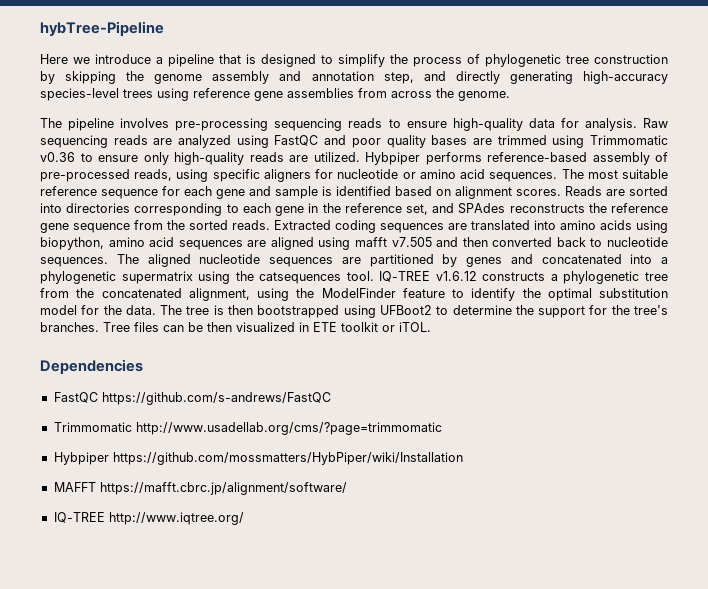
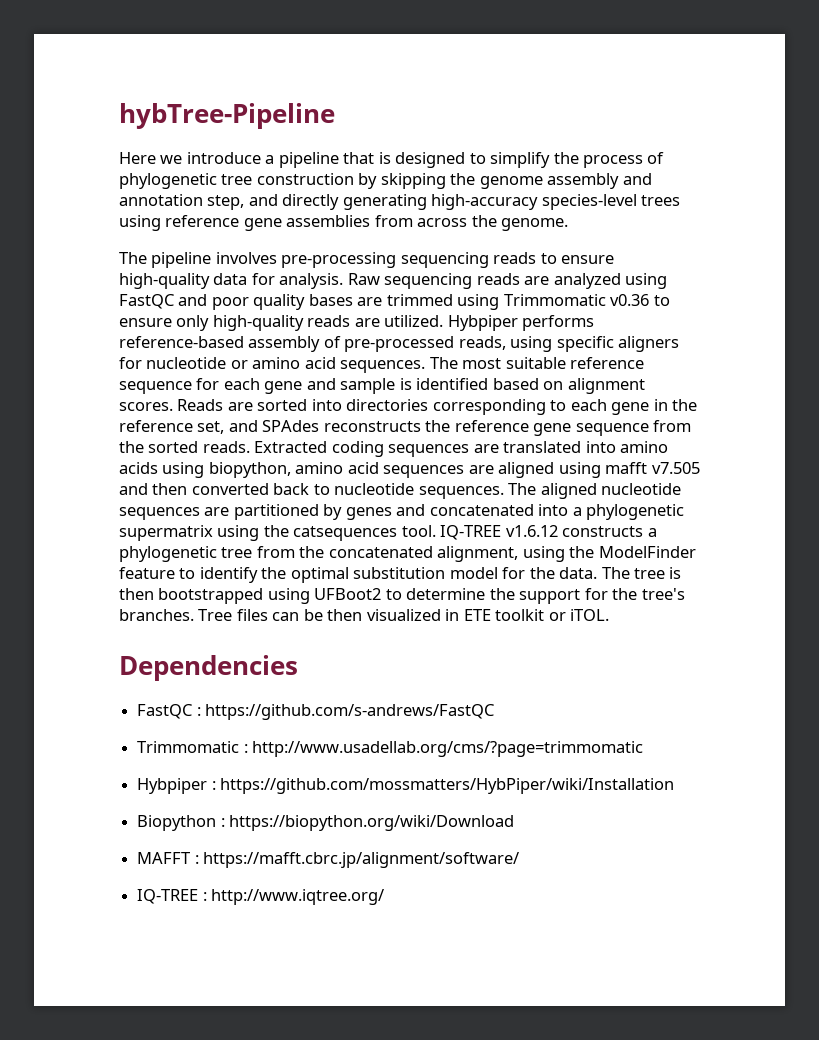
- FastQC https://github.com/s-andrews/FastQC
+ FastQC : https://github.com/s-andrews/FastQC
- Trimmomatic http://www.usadellab.org/cms/?page=trimmomatic
+ Trimmomatic : http://www.usadellab.org/cms/?page=trimmomatic
- Hybpiper https://github.com/mossmatters/HybPiper/wiki/Installation
+ Hybpiper : https://github.com/mossmatters/HybPiper/wiki/Installation
+ Biopython : https://biopython.org/wiki/Download
- MAFFT https://mafft.cbrc.jp/alignment/software/
+ MAFFT : https://mafft.cbrc.jp/alignment/software/
- IQ-TREE http://www.iqtree.org/
+ IQ-TREE : http://www.iqtree.org/

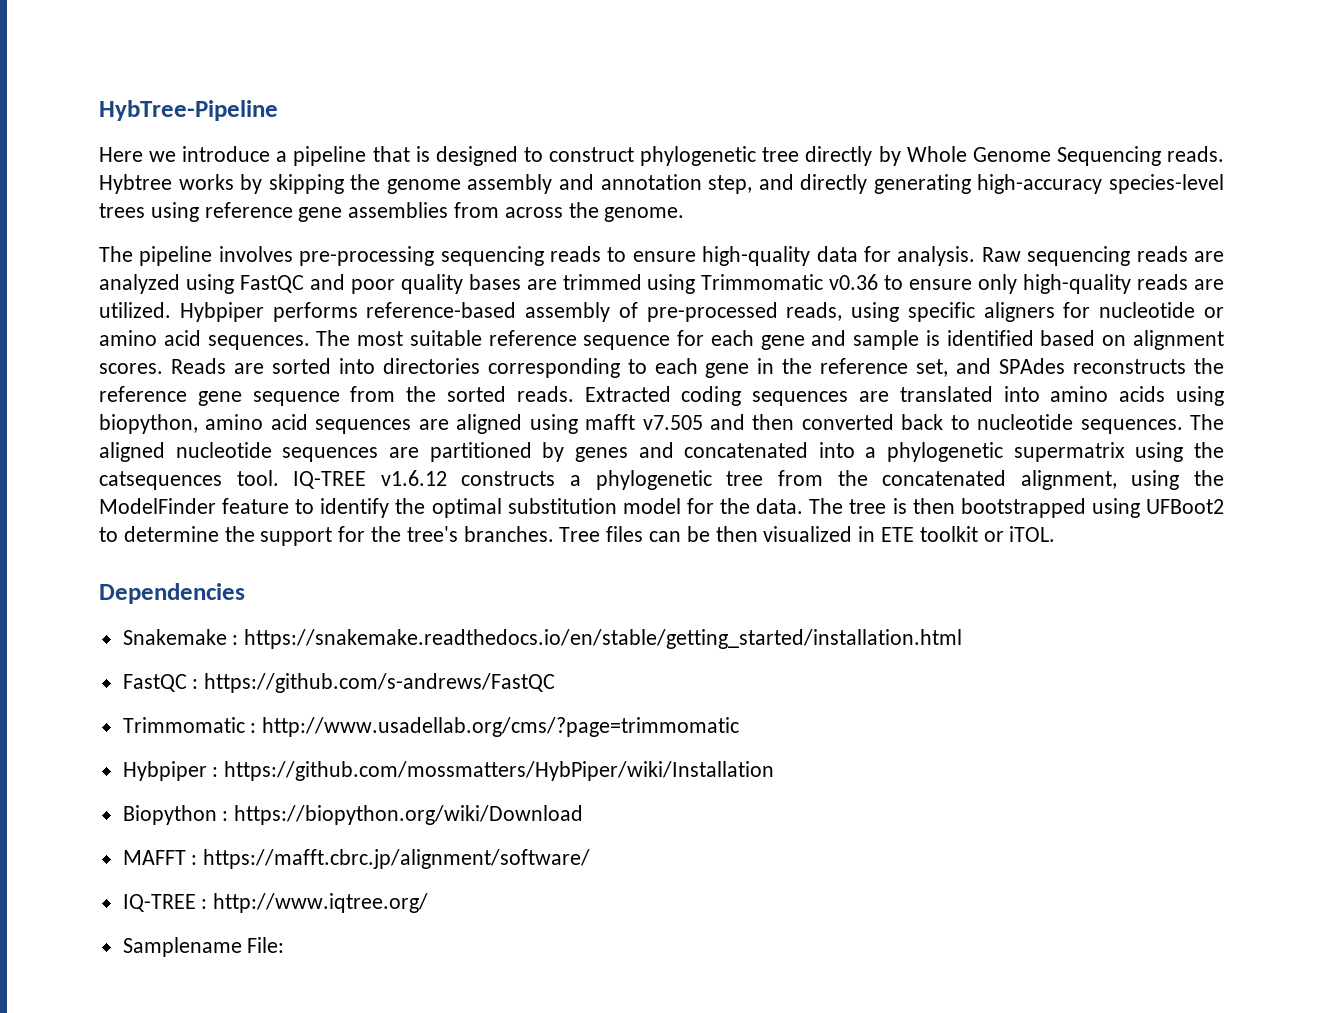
- hybTree-Pipeline
+ HybTree-Pipeline
- Here we introduce a pipeline that is designed to simplify the process of phylogenetic tree construction by skipping the genome assembly and annotation step, and directly generating high-accuracy species-level trees using reference gene assemblies from across the genome.
+ Here we introduce a pipeline that is designed to construct phylogenetic tree directly by Whole Genome Sequencing reads. Hybtree works by skipping the genome assembly and annotation step, and directly generating high-accuracy species-level trees using reference gene assemblies from across the genome.
+ Snakemake : https://snakemake.readthedocs.io/en/stable/getting_started/installation.html
+ Samplename File:

